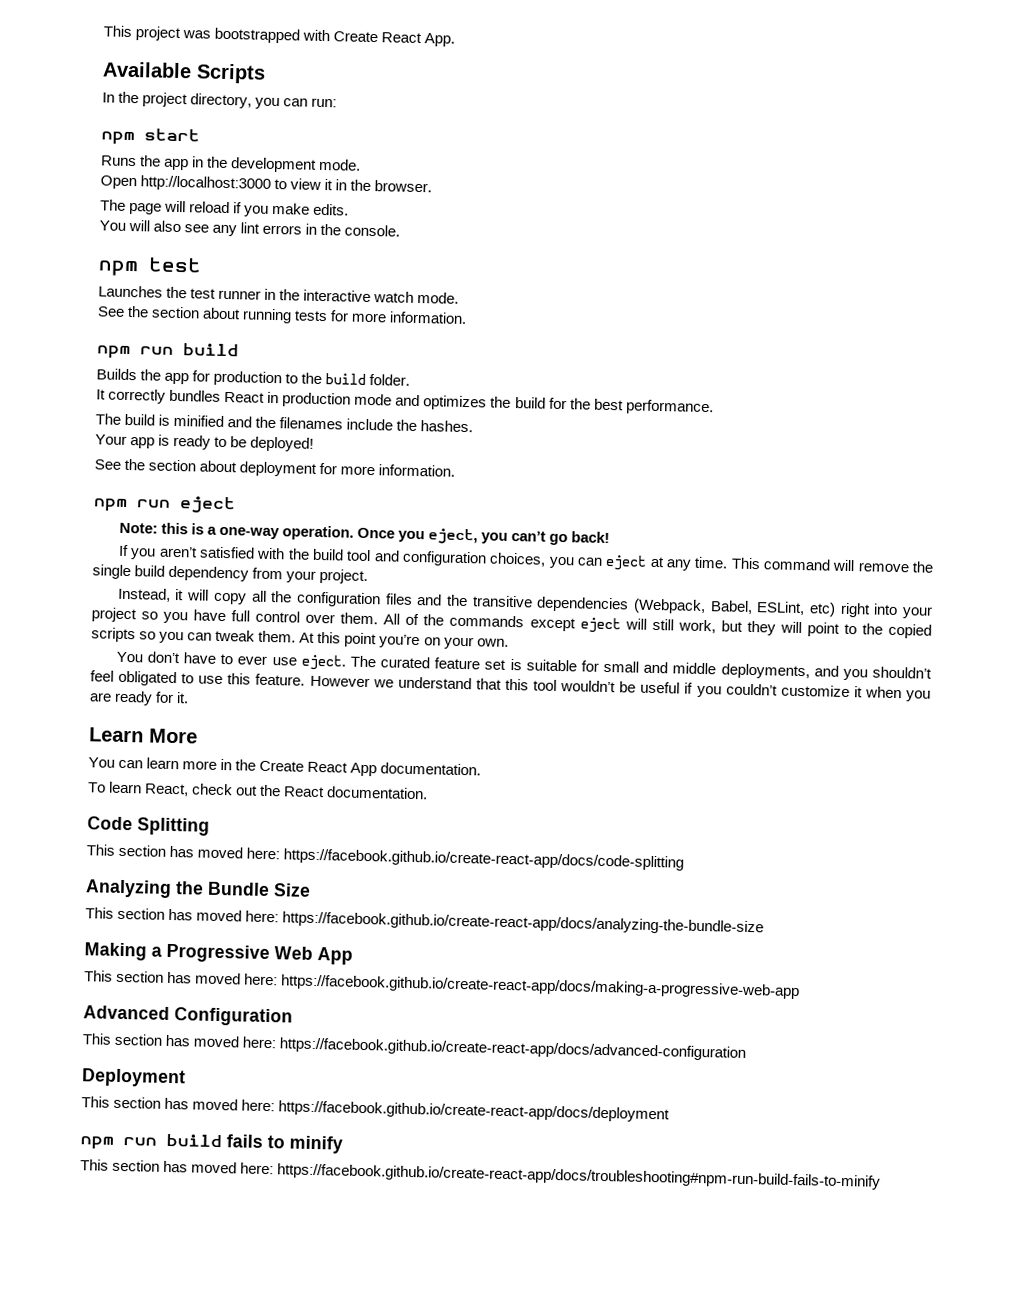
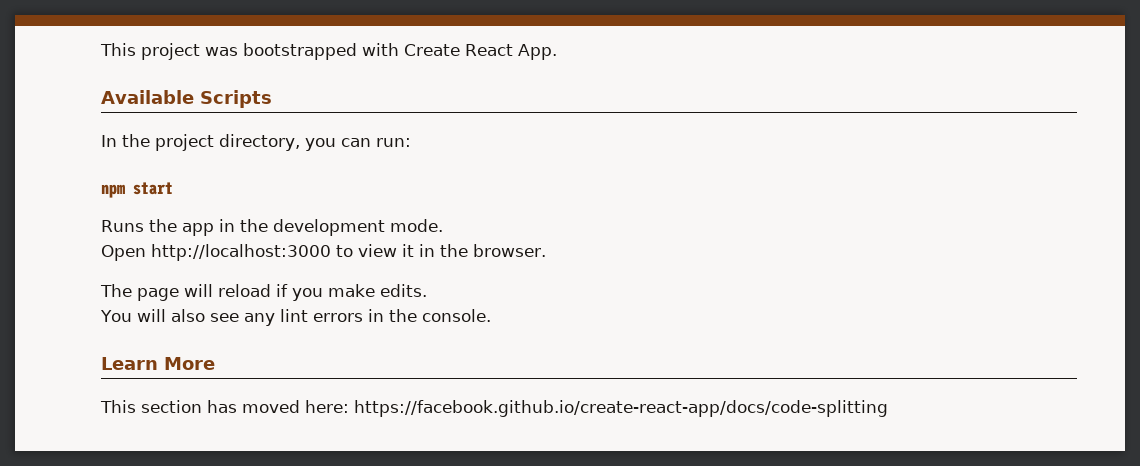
- npm test
- Launches the test runner in the interactive watch mode.
- See the section about running tests for more information.
- npm run build
- Builds the app for production to the build folder.
- It correctly bundles React in production mode and optimizes the build for the best performance.
- The build is minified and the filenames include the hashes.
- Your app is ready to be deployed!
- See the section about deployment for more information.
- npm run eject
- Note: this is a one-way operation. Once you eject, you can’t go back!
- If you aren’t satisfied with the build tool and configuration choices, you can eject at any time. This command will remove the single build dependency from your project.
- Instead, it will copy all the configuration files and the transitive dependencies (Webpack, Babel, ESLint, etc) right into your project so you have full control over them. All of the commands except eject will still work, but they will point to the copied scripts so you can tweak them. At this point you’re on your own.
- You don’t have to ever use eject. The curated feature set is suitable for small and middle deployments, and you shouldn’t feel obligated to use this feature. However we understand that this tool wouldn’t be useful if you couldn’t customize it when you are ready for it.
  Learn More
- You can learn more in the Create React App documentation.
- To learn React, check out the React documentation.
- Code Splitting
- Analyzing the Bundle Size
- This section has moved here: https://facebook.github.io/create-react-app/docs/analyzing-the-bundle-size
- Making a Progressive Web App
- This section has moved here: https://facebook.github.io/create-react-app/docs/making-a-progressive-web-app
- Advanced Configuration
- This section has moved here: https://facebook.github.io/create-react-app/docs/advanced-configuration
- Deployment
- This section has moved here: https://facebook.github.io/create-react-app/docs/deployment
- npm run build fails to minify
- This section has moved here: https://facebook.github.io/create-react-app/docs/troubleshooting#npm-run-build-fails-to-minify

